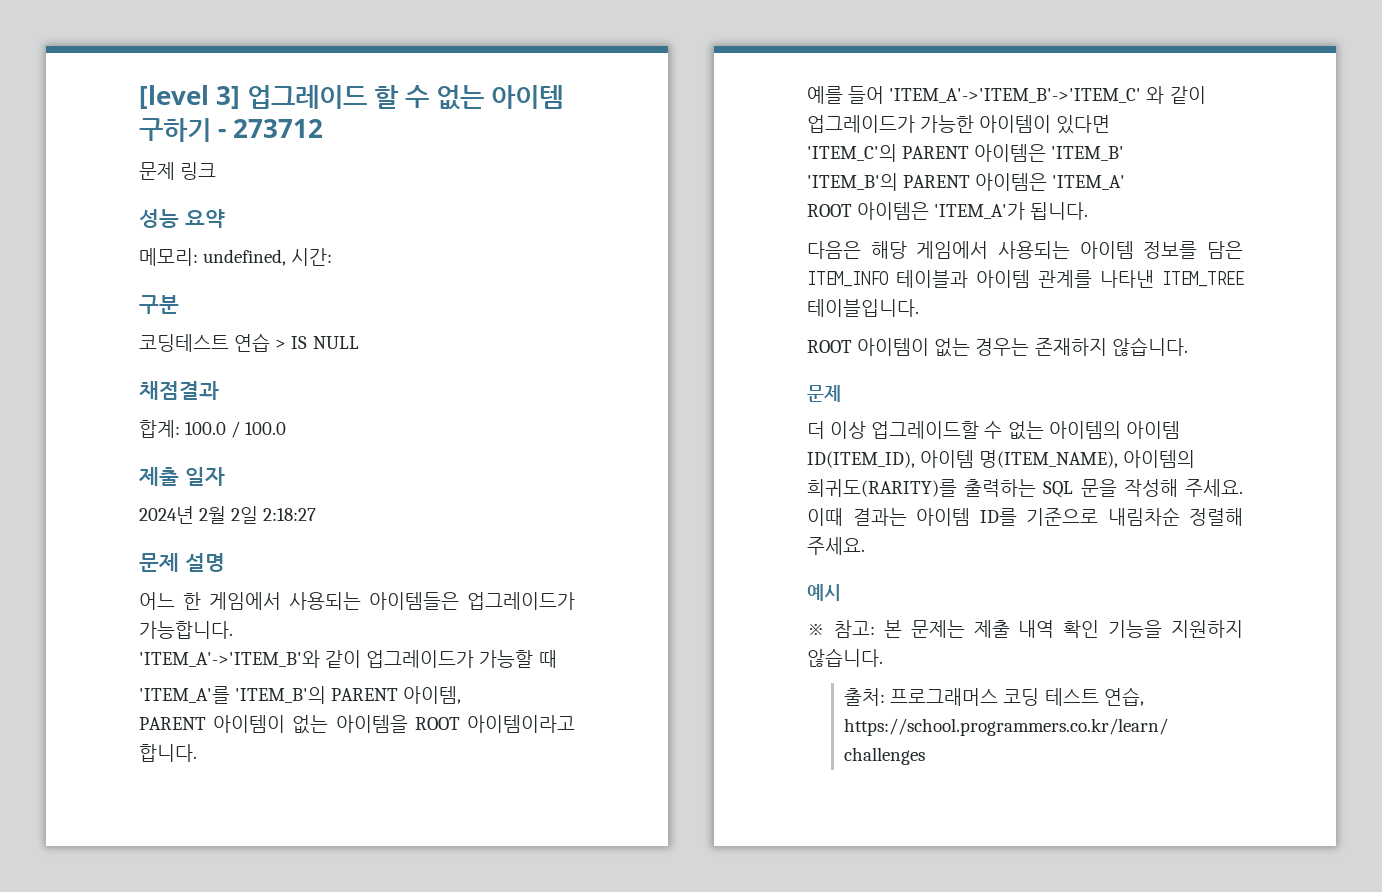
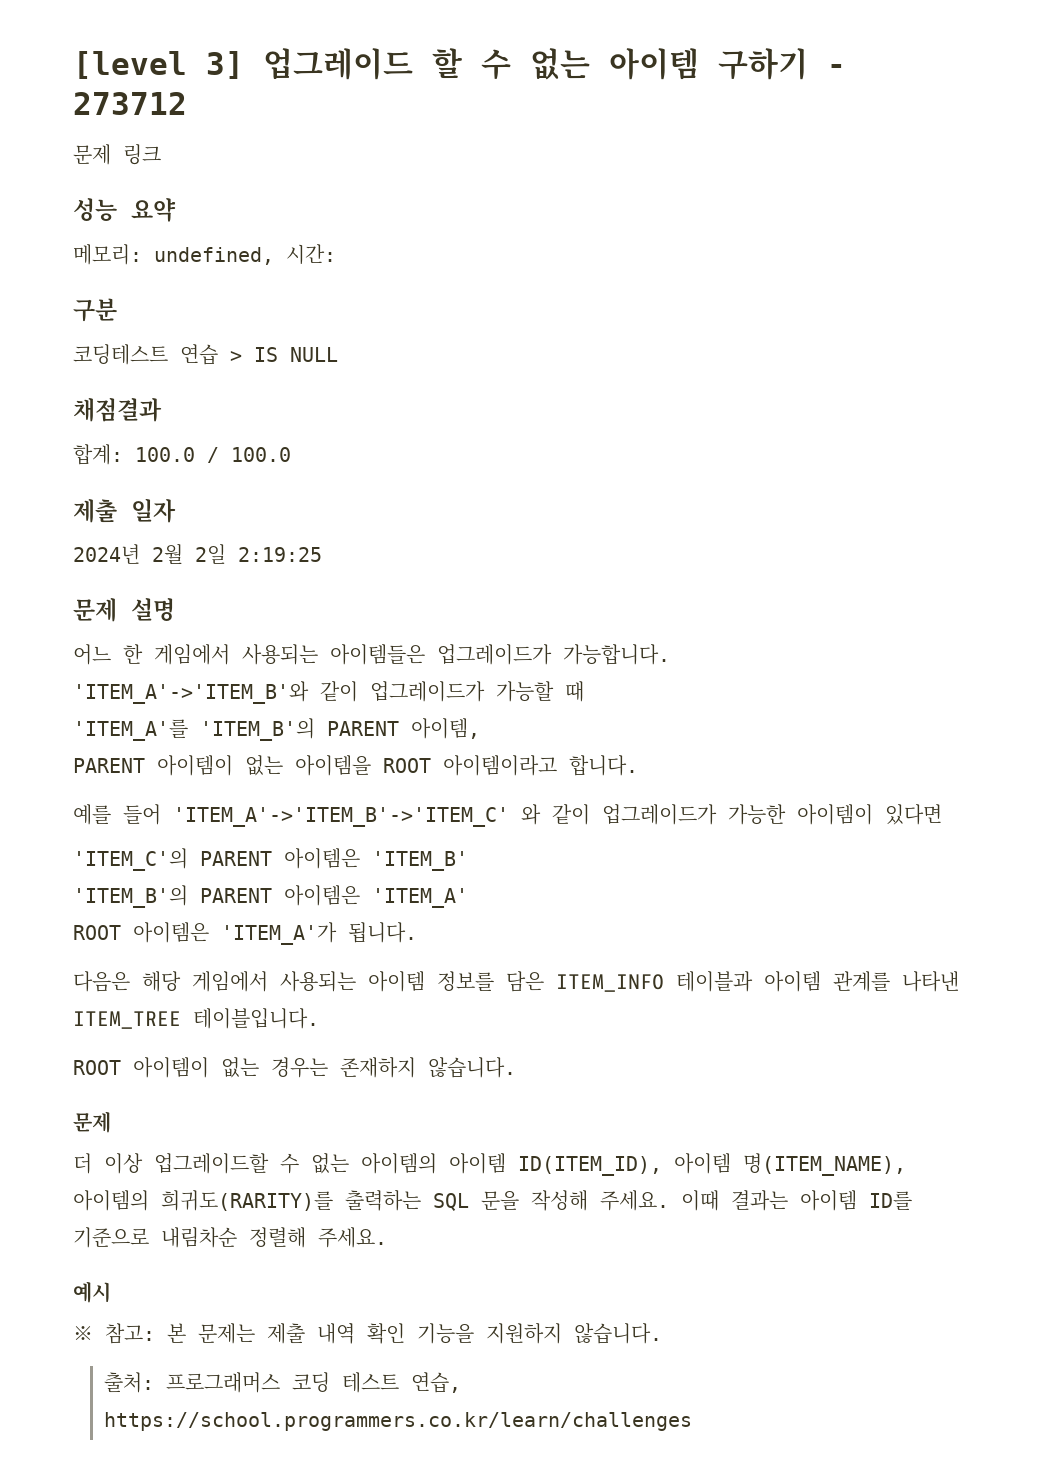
- 2024년 2월 2일 2:18:27
+ 2024년 2월 2일 2:19:25

